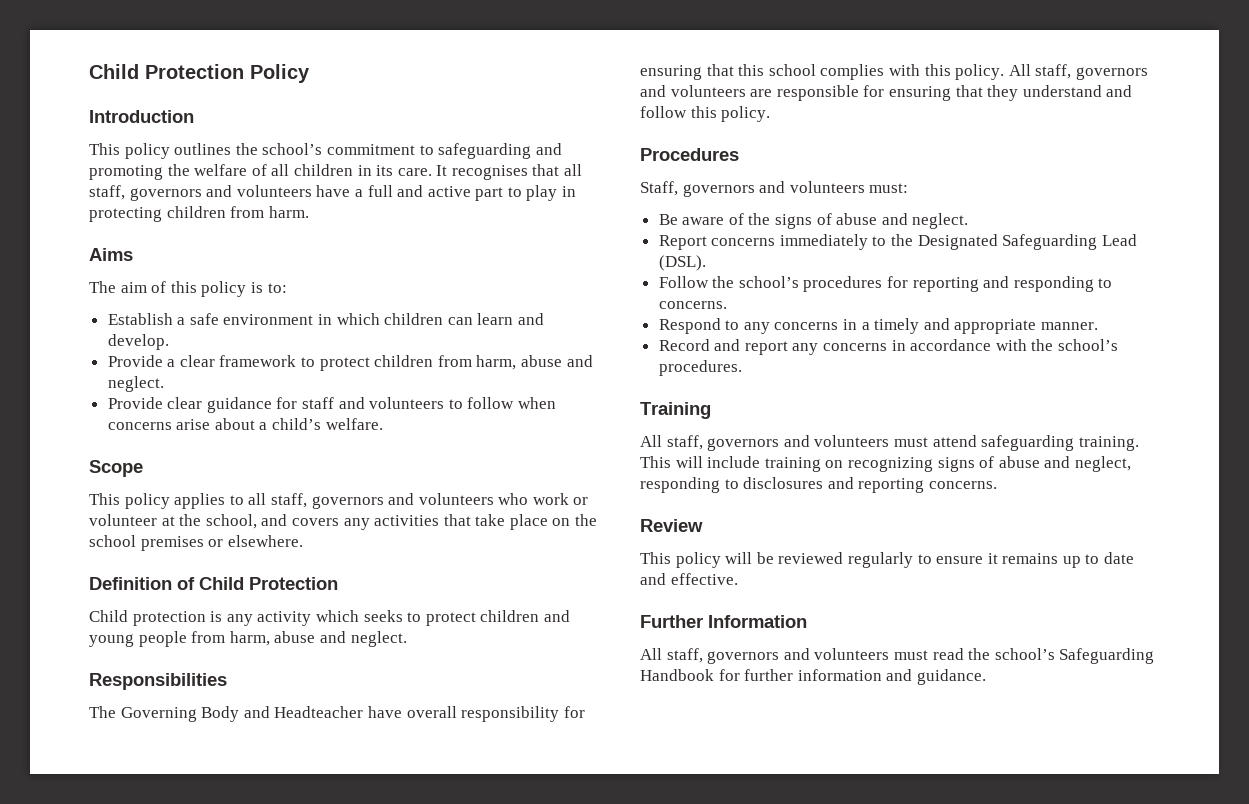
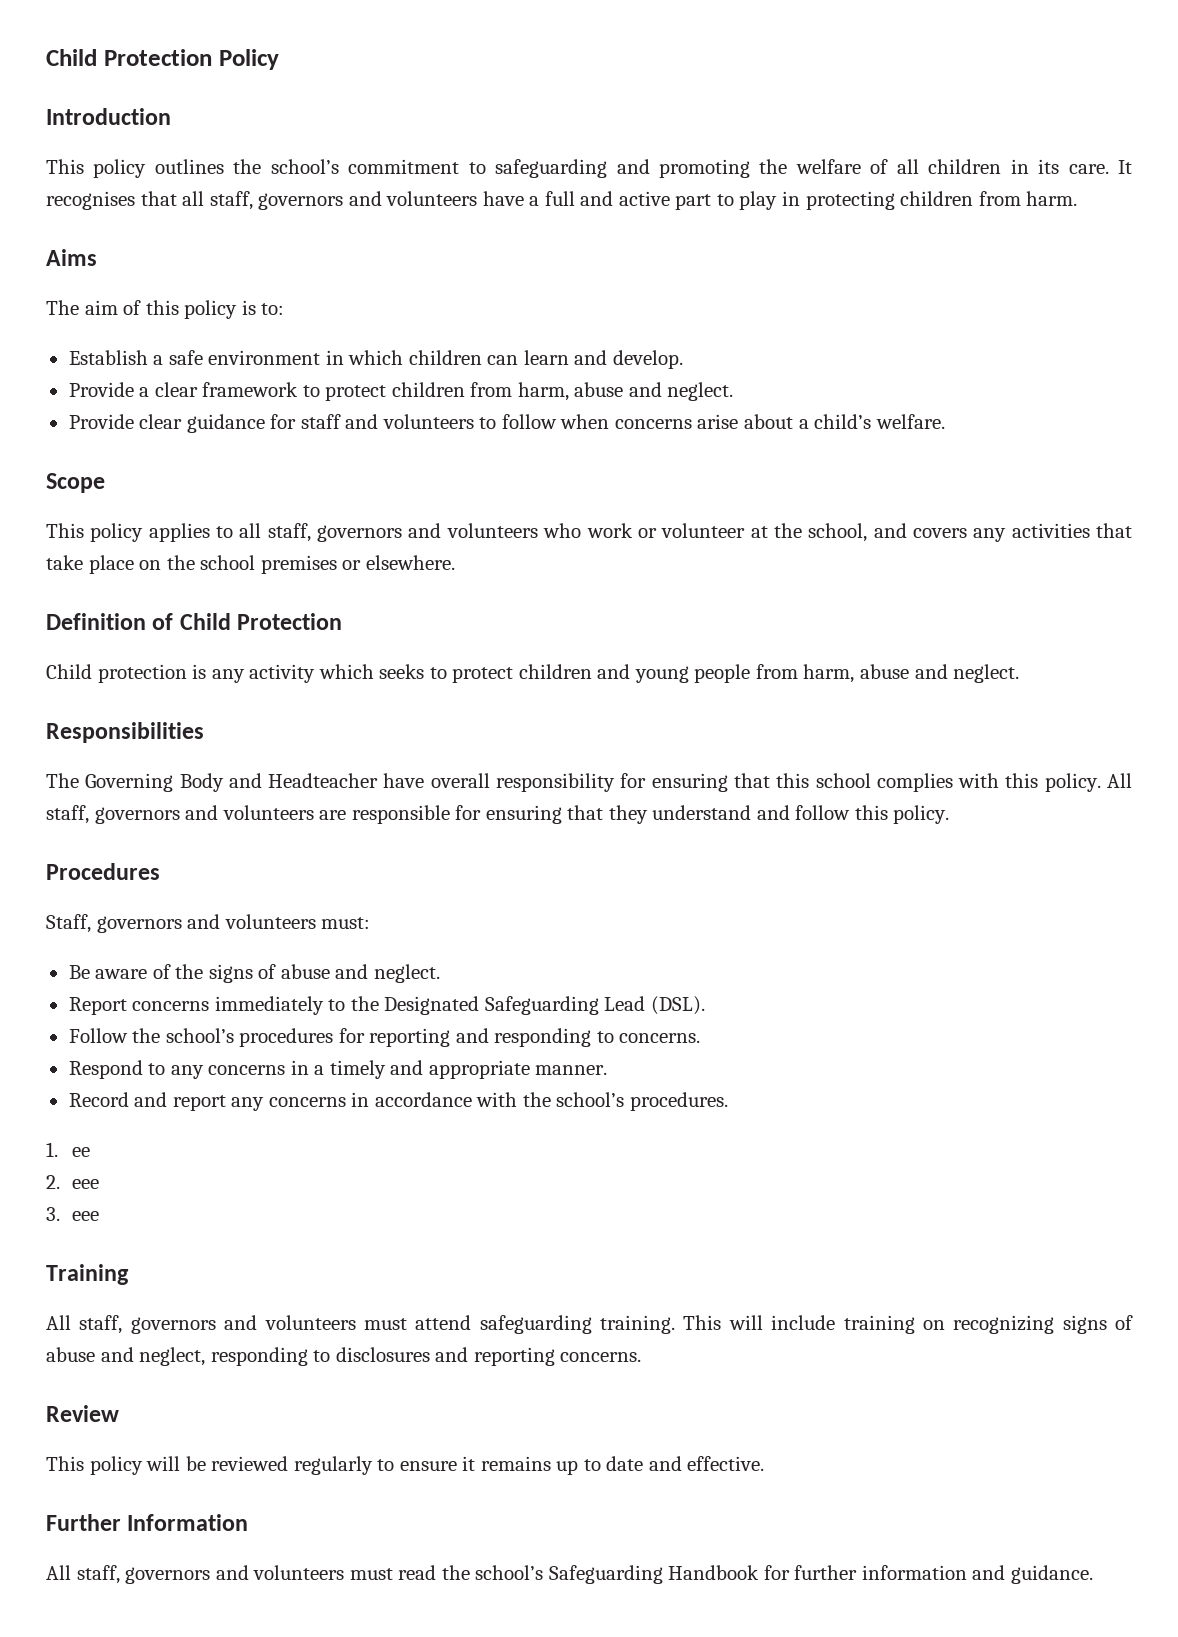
+ 1. ee
+ 2. eee
+ 3. eee

